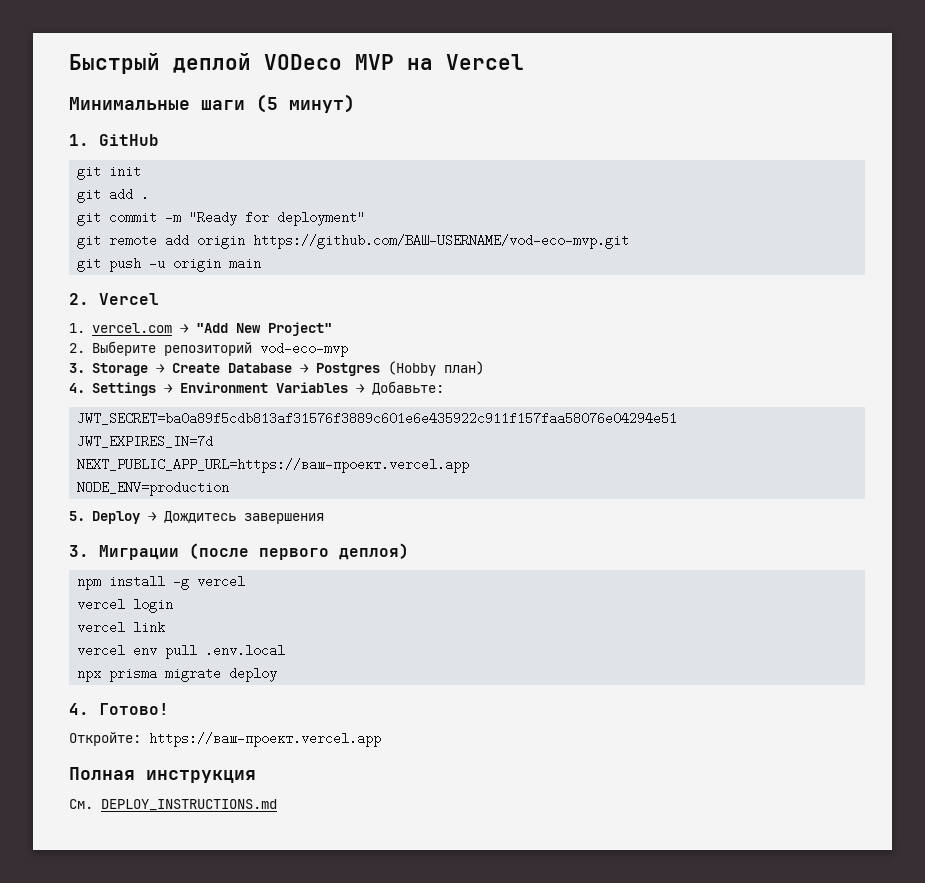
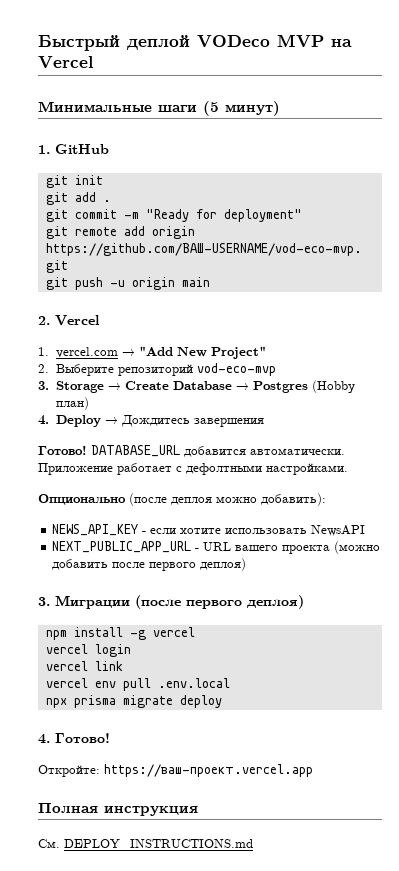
- 4. Settings → Environment Variables → Добавьте:
- JWT_SECRET=ba0a89f5cdb813af31576f3889c601e6e435922c911f157faa58076e04294e51
- JWT_EXPIRES_IN=7d
- NEXT_PUBLIC_APP_URL=https://ваш-проект.vercel.app
- NODE_ENV=production
- 5. Deploy → Дождитесь завершения
+ 4. Deploy → Дождитесь завершения
+ Готово! DATABASE_URL добавится автоматически. Приложение работает с дефолтными настройками.
+ Опционально (после деплоя можно добавить):
+ NEWS_API_KEY - если хотите использовать NewsAPI
+ NEXT_PUBLIC_APP_URL - URL вашего проекта (можно добавить после первого деплоя)

